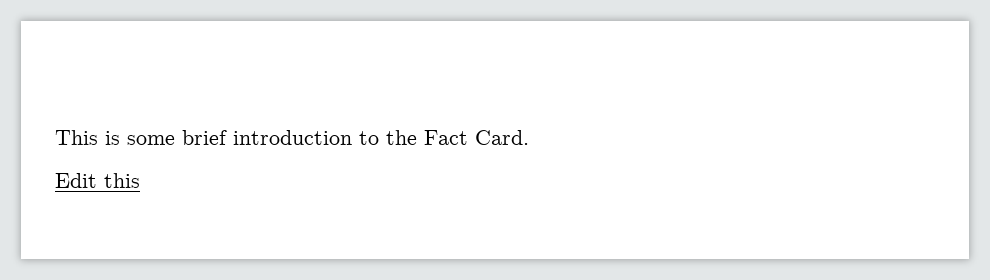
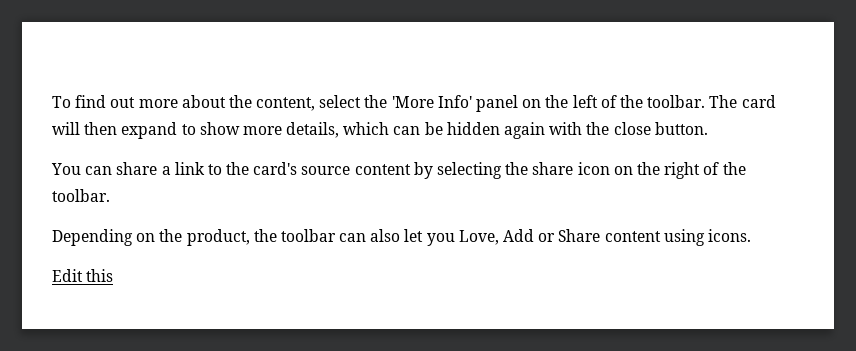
- This is some brief introduction to the Fact Card.
+ To find out more about the content, select the 'More Info' panel on the left of the toolbar. The card will then expand to show more details, which can be hidden again with the close button.
+ You can share a link to the card's source content by selecting the share icon on the right of the toolbar.
+ Depending on the product, the toolbar can also let you Love, Add or Share content using icons.

